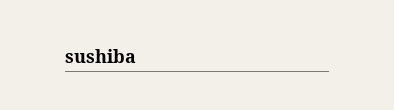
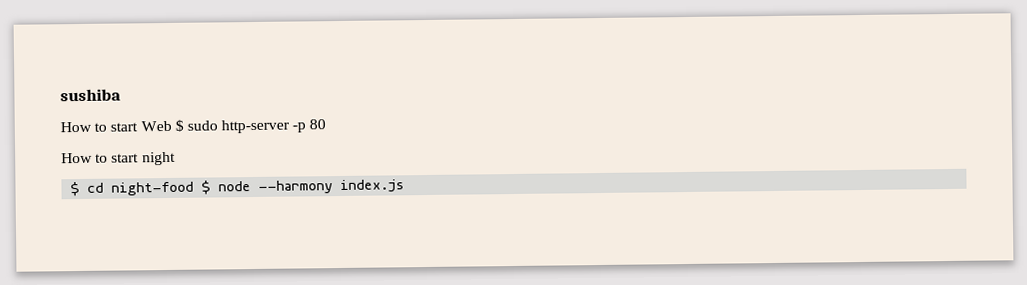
+ How to start Web $ sudo http-server -p 80
+ How to start night
+ $ cd night-food $ node --harmony index.js

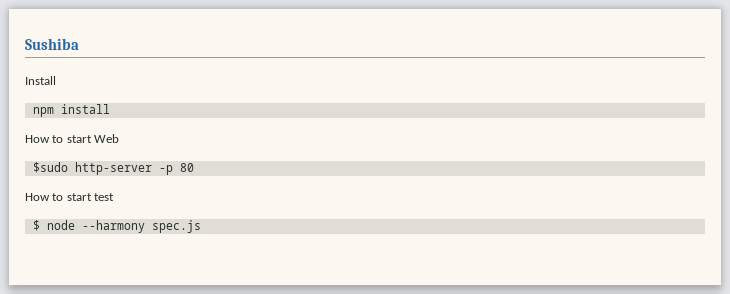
- sushiba
+ Sushiba
+ Install
+ npm install
- How to start Web $ sudo http-server -p 80
+ How to start Web
+ $sudo http-server -p 80
- How to start night
- $ cd night-food $ node --harmony index.js
+ How to start test
+ $ node --harmony spec.js

